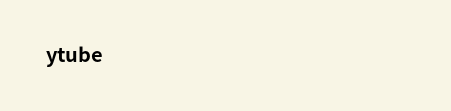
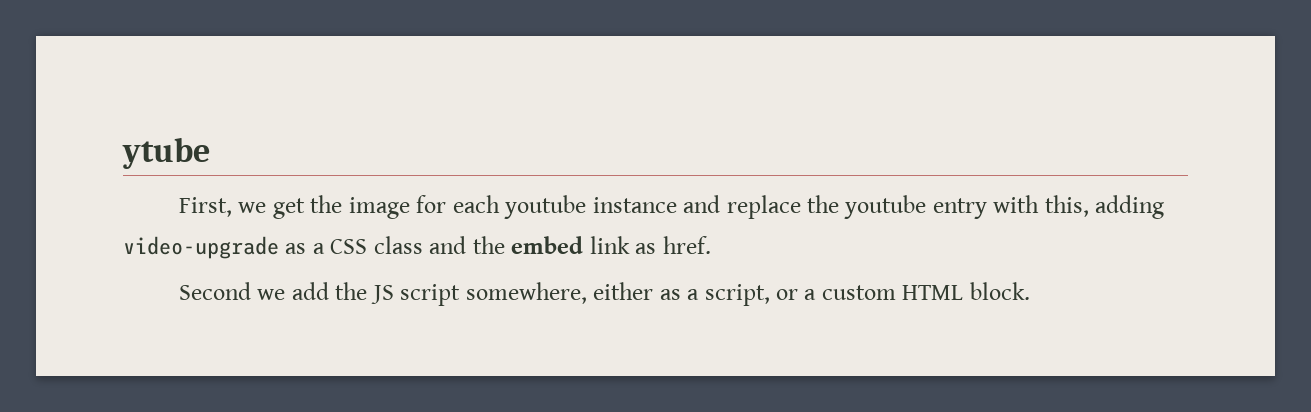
+ First, we get the image for each youtube instance and replace the youtube entry with this, adding video-upgrade as a CSS class and the embed link as href.
+ Second we add the JS script somewhere, either as a script, or a custom HTML block.

